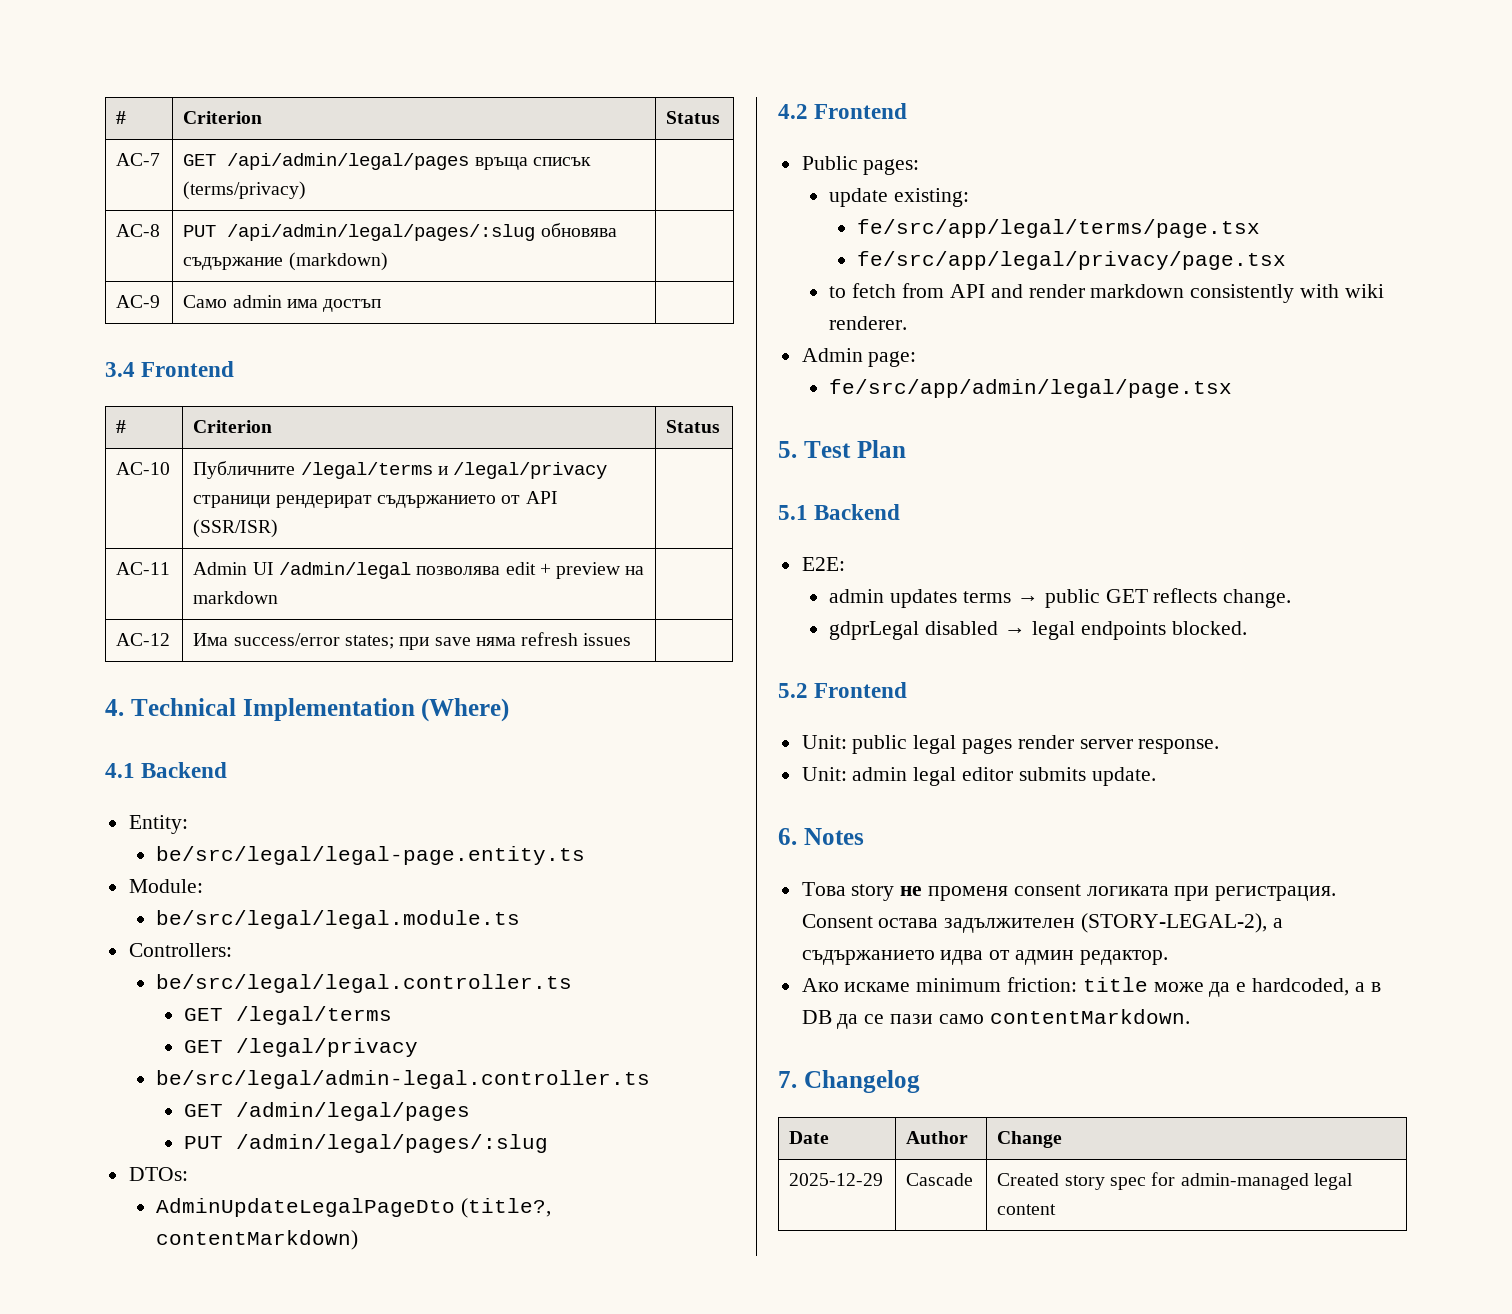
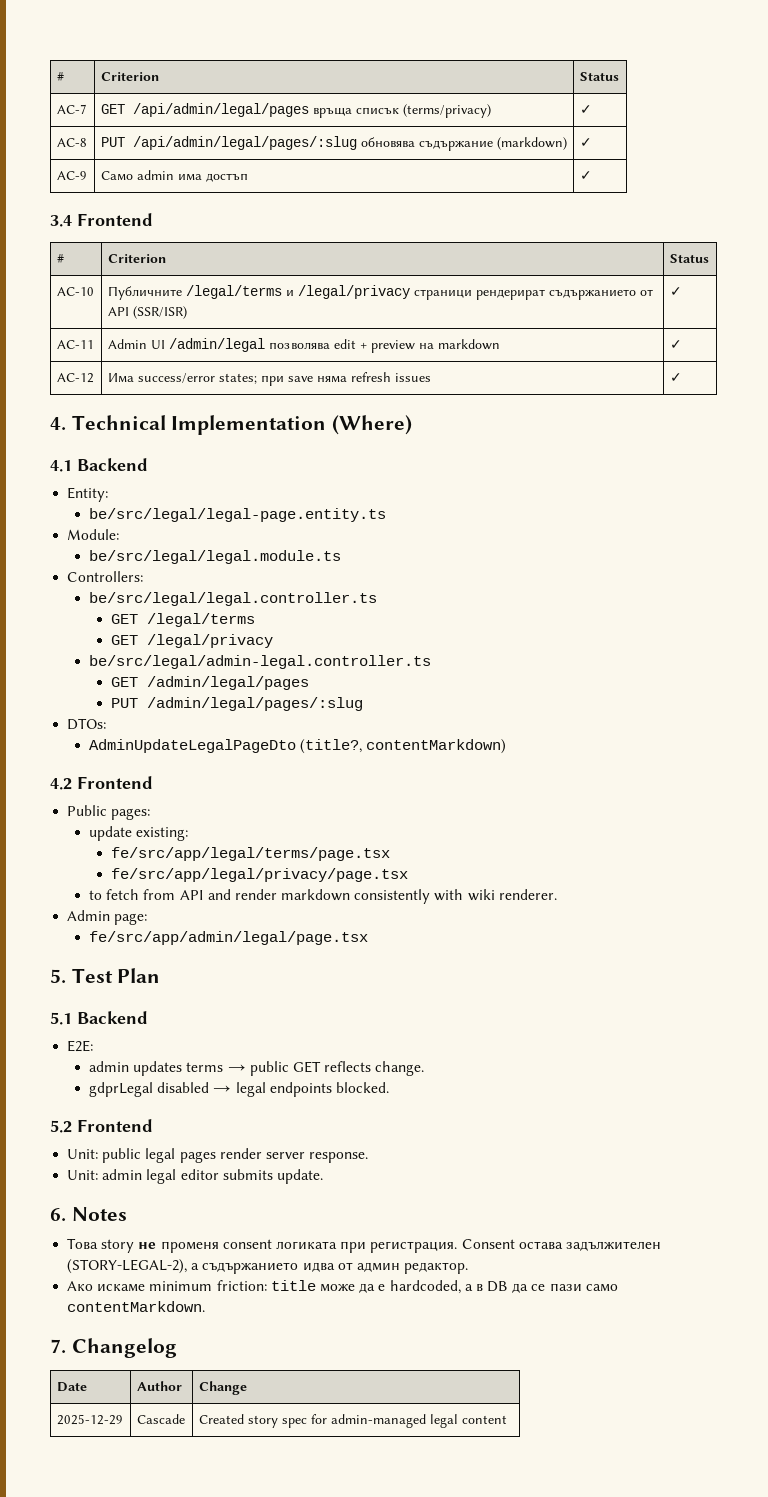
- AC-7 | GET /api/admin/legal/pages връща списък (terms/privacy) |
+ AC-7 | GET /api/admin/legal/pages връща списък (terms/privacy) | ✓
- AC-8 | PUT /api/admin/legal/pages/:slug обновява съдържание (markdown) |
+ AC-8 | PUT /api/admin/legal/pages/:slug обновява съдържание (markdown) | ✓
- AC-9 | Само admin има достъп |
+ AC-9 | Само admin има достъп | ✓
- AC-10 | Публичните /legal/terms и /legal/privacy страници рендерират съдържанието от API (SSR/ISR) |
+ AC-10 | Публичните /legal/terms и /legal/privacy страници рендерират съдържанието от API (SSR/ISR) | ✓
- AC-11 | Admin UI /admin/legal позволява edit + preview на markdown |
+ AC-11 | Admin UI /admin/legal позволява edit + preview на markdown | ✓
- AC-12 | Има success/error states; при save няма refresh issues |
+ AC-12 | Има success/error states; при save няма refresh issues | ✓

